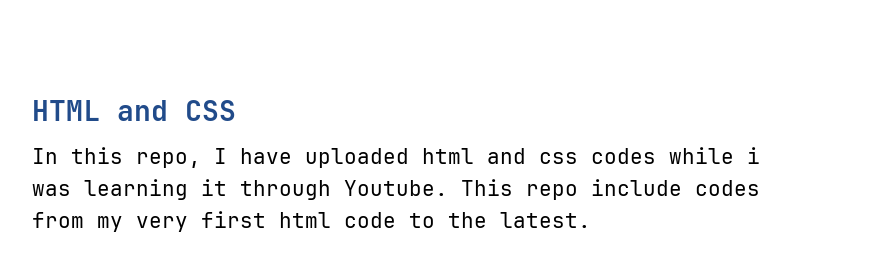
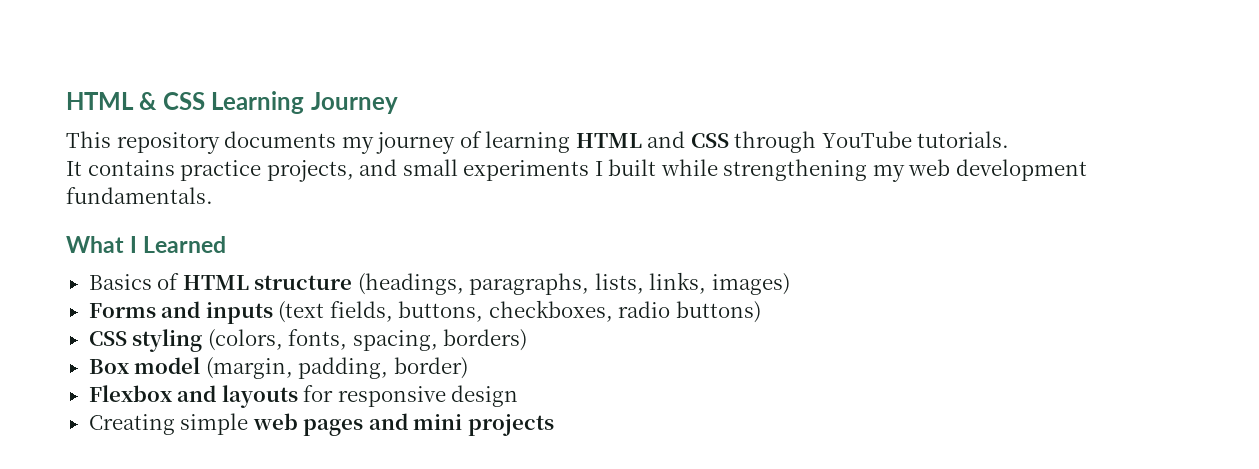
- HTML and CSS
- In this repo, I have uploaded html and css codes while i was learning it through Youtube. This repo include codes from my very first html code to the latest.
+ HTML & CSS Learning Journey
+ This repository documents my journey of learning HTML and CSS through YouTube tutorials.
+ It contains practice projects, and small experiments I built while strengthening my web development fundamentals.
+ What I Learned
+ Basics of HTML structure (headings, paragraphs, lists, links, images)
+ Forms and inputs (text fields, buttons, checkboxes, radio buttons)
+ CSS styling (colors, fonts, spacing, borders)
+ Box model (margin, padding, border)
+ Flexbox and layouts for responsive design
+ Creating simple web pages and mini projects

